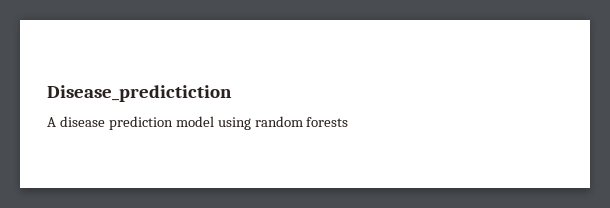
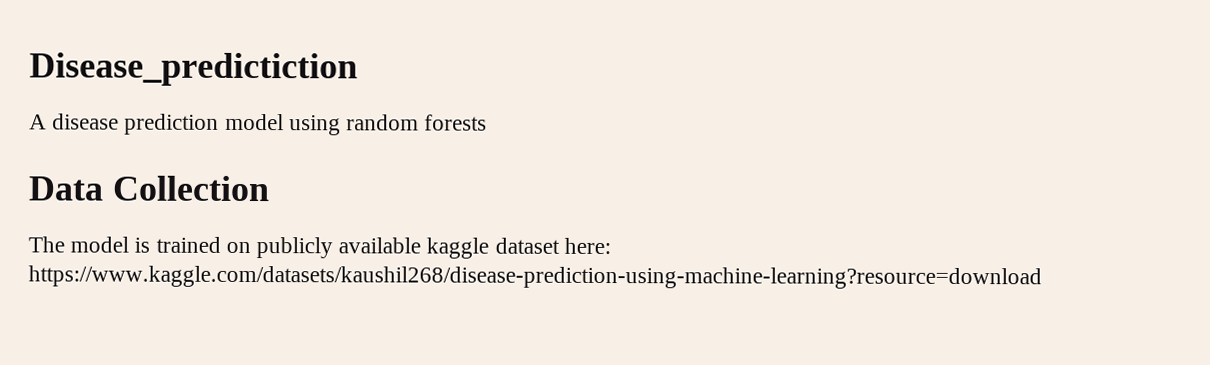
+ Data Collection
+ The model is trained on publicly available kaggle dataset here: https://www.kaggle.com/datasets/kaushil268/disease-prediction-using-machine-learning?resource=download

